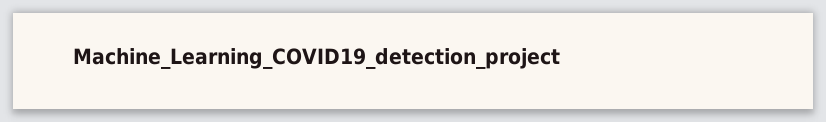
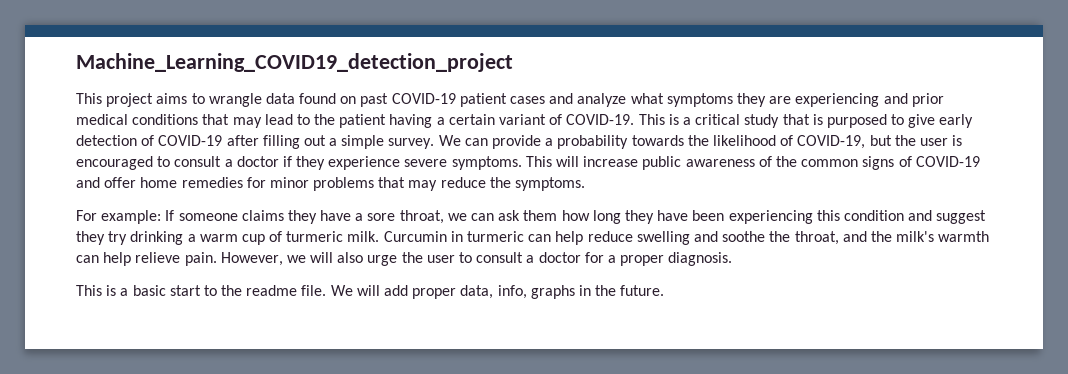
+ This project aims to wrangle data found on past COVID-19 patient cases and analyze what symptoms they are experiencing and prior medical conditions that may lead to the patient having a certain variant of COVID-19. This is a critical study that is purposed to give early detection of COVID-19 after filling out a simple survey. We can provide a probability towards the likelihood of COVID-19, but the user is encouraged to consult a doctor if they experience severe symptoms. This will increase public awareness of the common signs of COVID-19 and offer home remedies for minor problems that may reduce the symptoms.
+ For example: If someone claims they have a sore throat, we can ask them how long they have been experiencing this condition and suggest they try drinking a warm cup of turmeric milk. Curcumin in turmeric can help reduce swelling and soothe the throat, and the milk's warmth can help relieve pain. However, we will also urge the user to consult a doctor for a proper diagnosis.
+ This is a basic start to the readme file. We will add proper data, info, graphs in the future.

